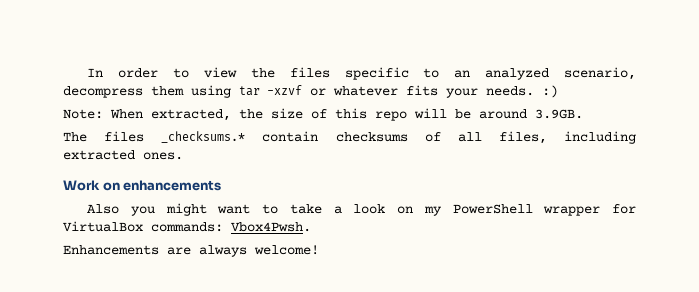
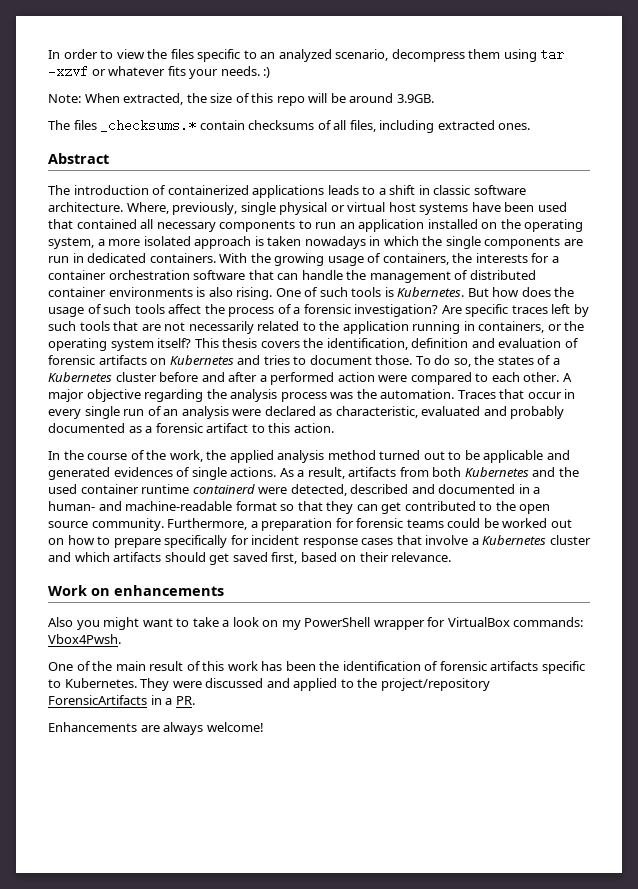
+ Abstract
+ The introduction of containerized applications leads to a shift in classic software architecture. Where, previously, single physical or virtual host systems have been used that contained all necessary components to run an application installed on the operating system, a more isolated approach is taken nowadays in which the single components are run in dedicated containers. With the growing usage of containers, the interests for a container orchestration software that can handle the management of distributed container environments is also rising. One of such tools is Kubernetes. But how does the usage of such tools affect the process of a forensic investigation? Are specific traces left by such tools that are not necessarily related to the application running in containers, or the operating system itself? This thesis covers the identification, definition and evaluation of forensic artifacts on Kubernetes and tries to document those. To do so, the states of a Kubernetes cluster before and after a performed action were compared to each other. A major objective regarding the analysis process was the automation. Traces that occur in every single run of an analysis were declared as characteristic, evaluated and probably documented as a forensic artifact to this action.
+ In the course of the work, the applied analysis method turned out to be applicable and generated evidences of single actions. As a result, artifacts from both Kubernetes and the used container runtime containerd were detected, described and documented in a human- and machine-readable format so that they can get contributed to the open source community. Furthermore, a preparation for forensic teams could be worked out on how to prepare specifically for incident response cases that involve a Kubernetes cluster and which artifacts should get saved first, based on their relevance.
+ One of the main result of this work has been the identification of forensic artifacts specific to Kubernetes. They were discussed and applied to the project/repository ForensicArtifacts in a PR.

